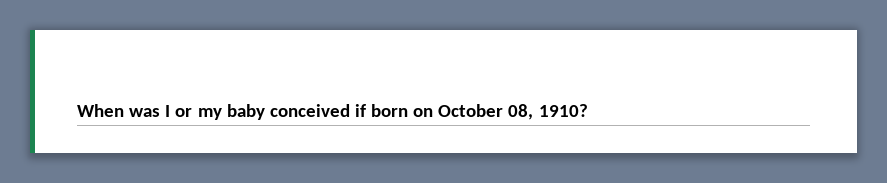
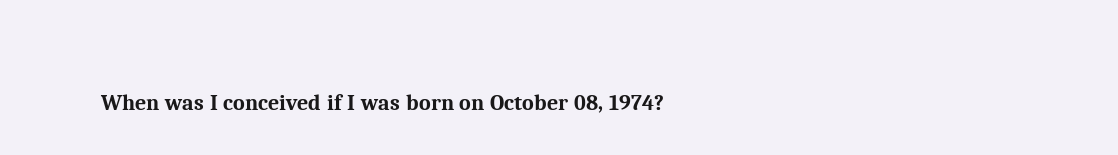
- When was I or my baby conceived if born on October 08, 1910?
+ When was I conceived if I was born on October 08, 1974?

